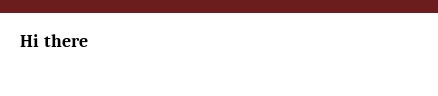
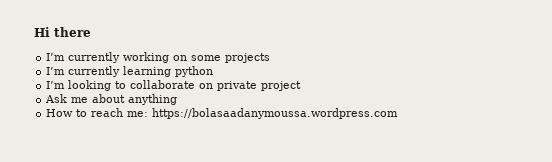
+ I’m currently working on some projects
+ I’m currently learning python
+ I’m looking to collaborate on private project
+ Ask me about anything
+ How to reach me: https://bolasaadanymoussa.wordpress.com

